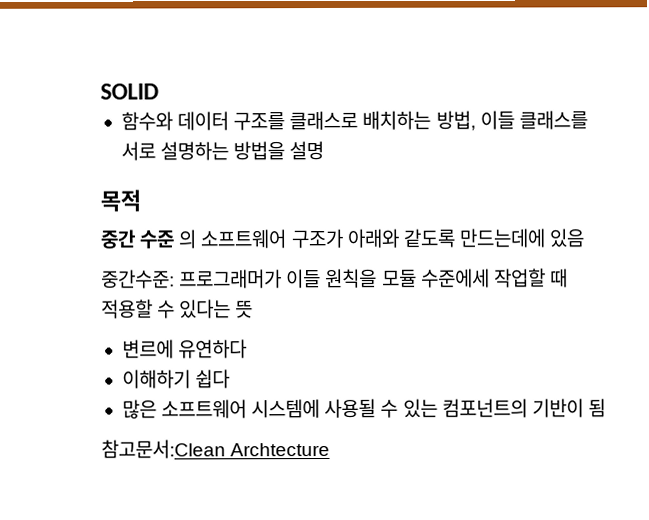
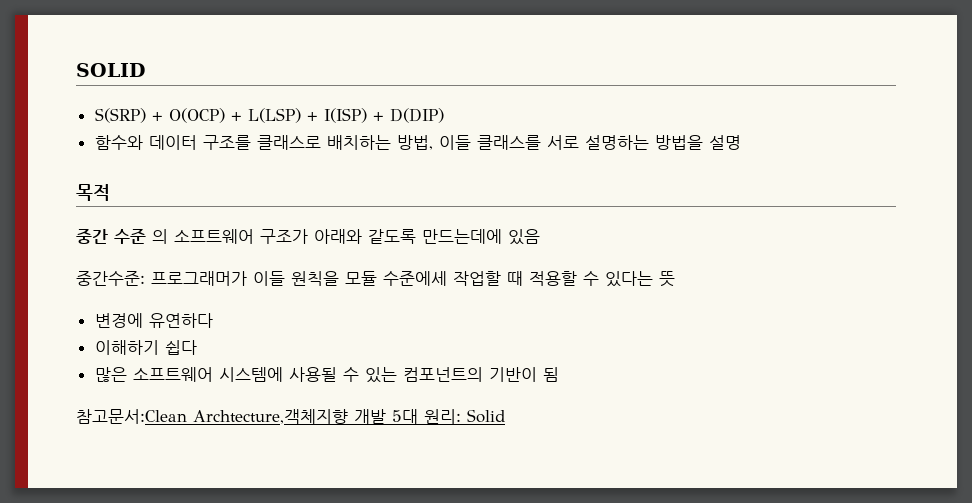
+ S(SRP) + O(OCP) + L(LSP) + I(ISP) + D(DIP)
- 변르에 유연하다
+ 변경에 유연하다
- 참고문서:Clean Archtecture
+ 참고문서:Clean Archtecture,객체지향 개발 5대 원리: Solid

